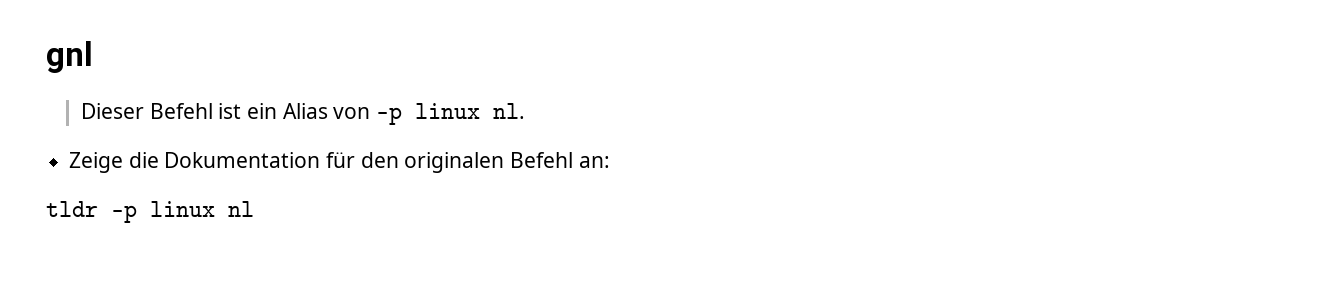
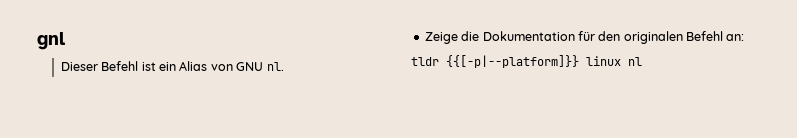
- Dieser Befehl ist ein Alias von -p linux nl.
+ Dieser Befehl ist ein Alias von GNU nl.
- tldr -p linux nl
+ tldr {{[-p|--platform]}} linux nl

